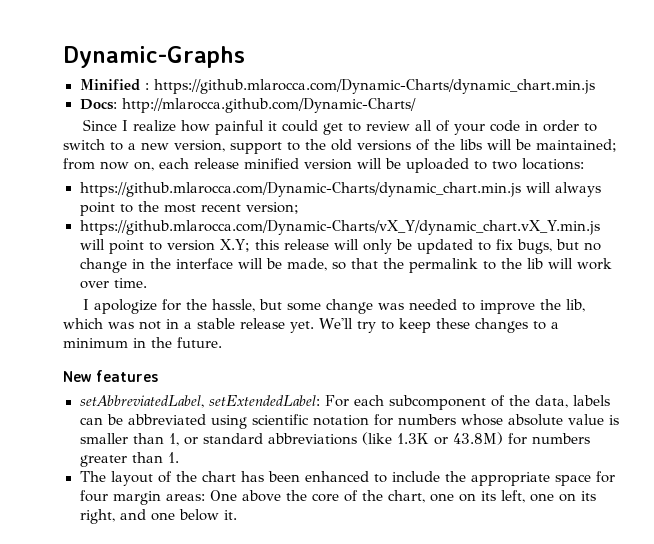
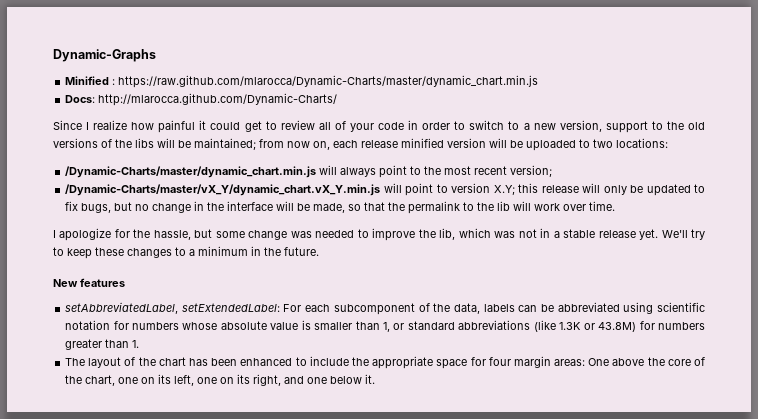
- Minified : https://github.mlarocca.com/Dynamic-Charts/dynamic_chart.min.js
+ Minified : https://raw.github.com/mlarocca/Dynamic-Charts/master/dynamic_chart.min.js
- https://github.mlarocca.com/Dynamic-Charts/dynamic_chart.min.js will always point to the most recent version;
+ /Dynamic-Charts/master/dynamic_chart.min.js will always point to the most recent version;
- https://github.mlarocca.com/Dynamic-Charts/vX_Y/dynamic_chart.vX_Y.min.js will point to version X.Y; this release will only be updated to fix bugs, but no change in the interface will be made, so that the permalink to the lib will work over time.
+ /Dynamic-Charts/master/vX_Y/dynamic_chart.vX_Y.min.js will point to version X.Y; this release will only be updated to fix bugs, but no change in the interface will be made, so that the permalink to the lib will work over time.

